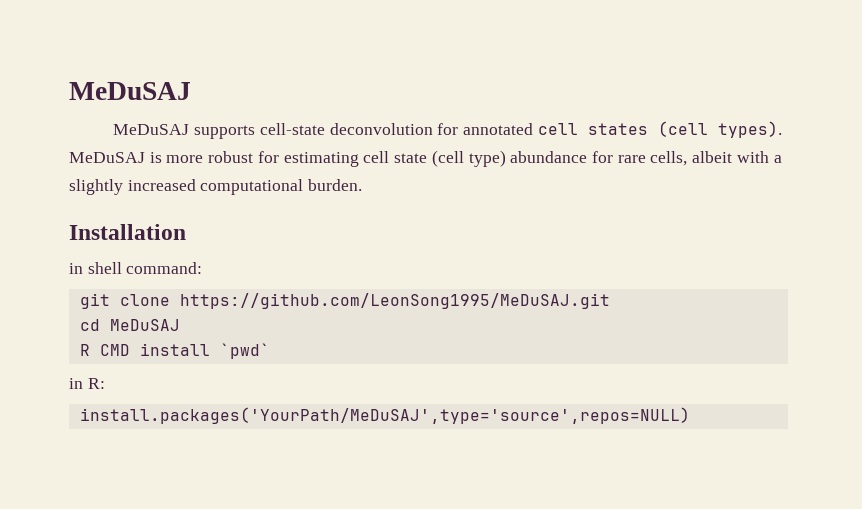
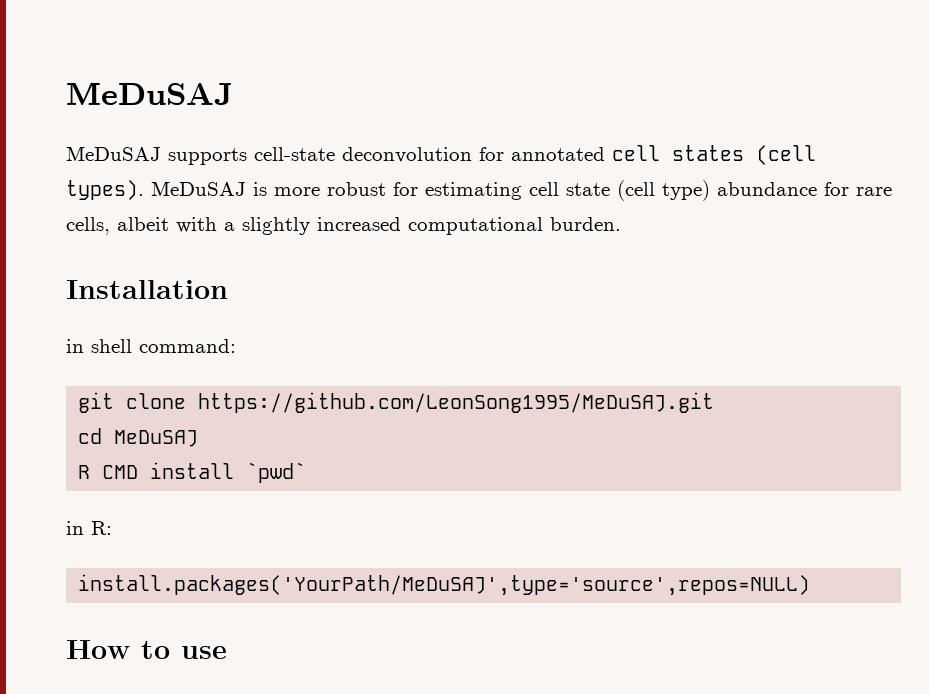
+ How to use

